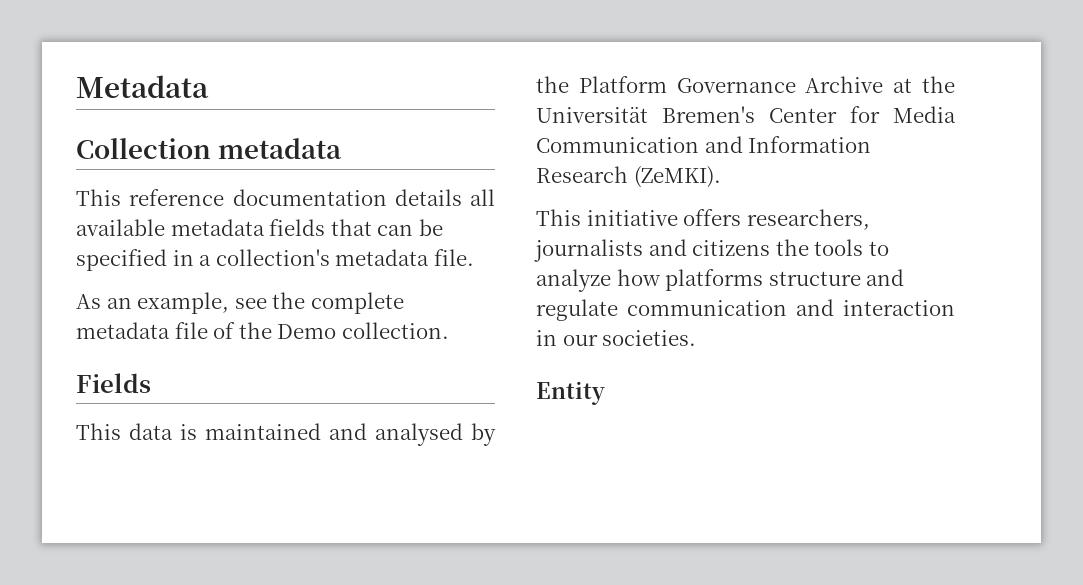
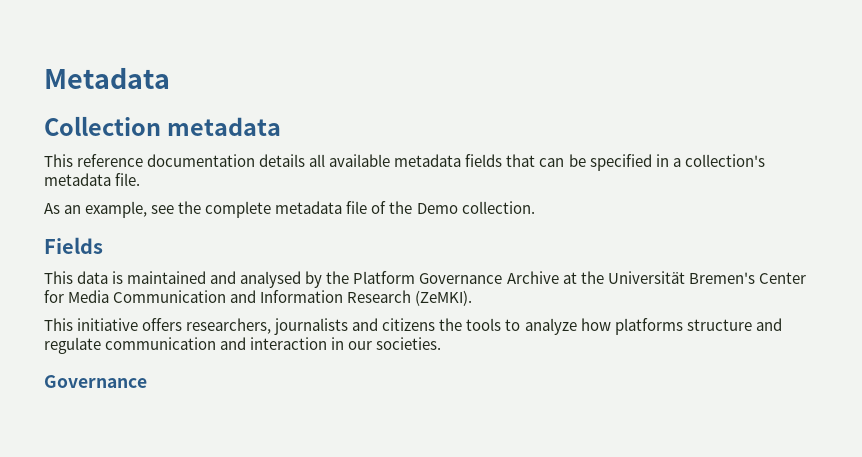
  This initiative offers researchers, journalists and citizens the tools to analyze how platforms structure and regulate communication and interaction in our societies.
- Entity
+ Governance

